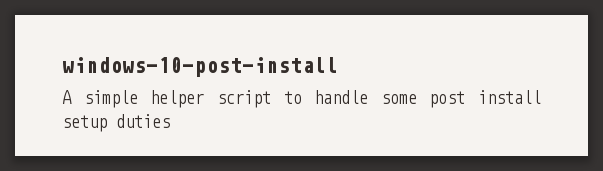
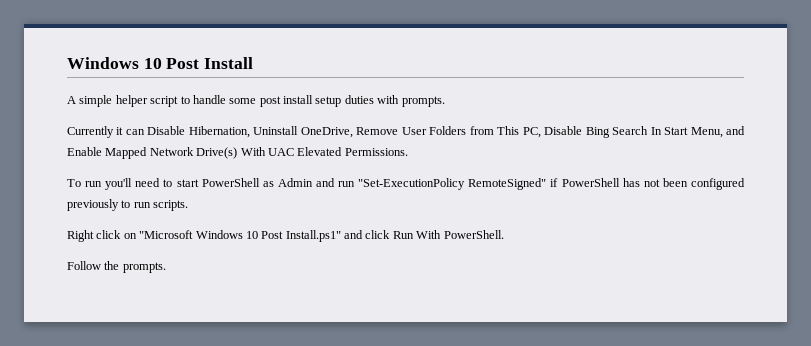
- windows-10-post-install
+ Windows 10 Post Install
- A simple helper script to handle some post install setup duties
+ A simple helper script to handle some post install setup duties with prompts.
+ Currently it can Disable Hibernation, Uninstall OneDrive, Remove User Folders from This PC, Disable Bing Search In Start Menu, and Enable Mapped Network Drive(s) With UAC Elevated Permissions.
+ To run you'll need to start PowerShell as Admin and run "Set-ExecutionPolicy RemoteSigned" if PowerShell has not been configured previously to run scripts.
+ Right click on "Microsoft Windows 10 Post Install.ps1" and click Run With PowerShell.
+ Follow the prompts.

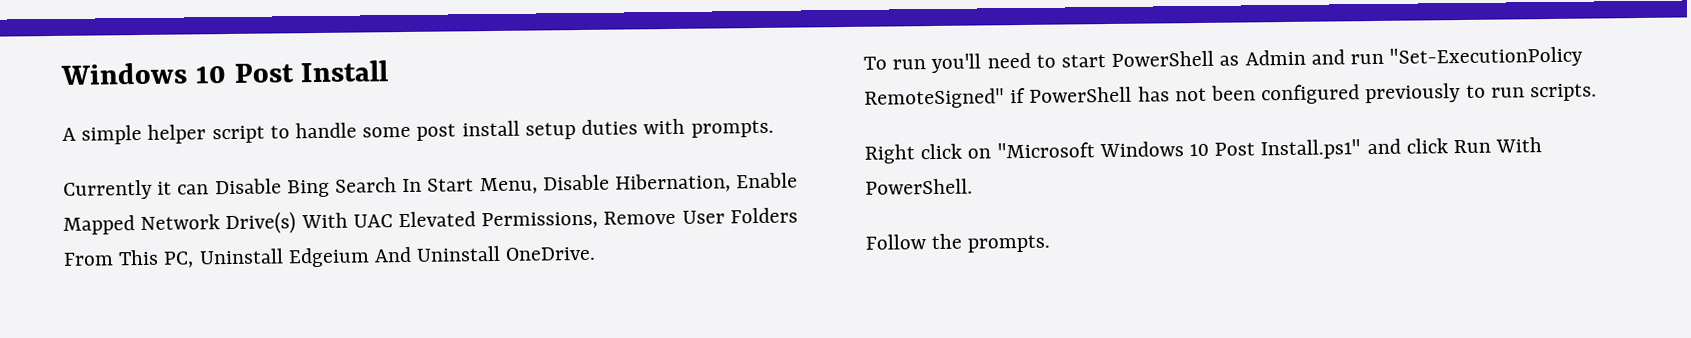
- Currently it can Disable Hibernation, Uninstall OneDrive, Remove User Folders from This PC, Disable Bing Search In Start Menu, and Enable Mapped Network Drive(s) With UAC Elevated Permissions.
+ Currently it can Disable Bing Search In Start Menu, Disable Hibernation, Enable Mapped Network Drive(s) With UAC Elevated Permissions, Remove User Folders From This PC, Uninstall Edgeium And Uninstall OneDrive.

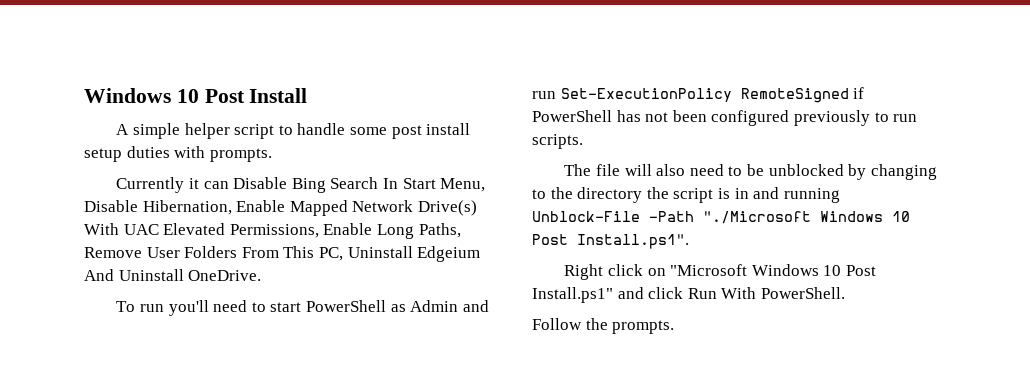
- Currently it can Disable Bing Search In Start Menu, Disable Hibernation, Enable Mapped Network Drive(s) With UAC Elevated Permissions, Remove User Folders From This PC, Uninstall Edgeium And Uninstall OneDrive.
+ Currently it can Disable Bing Search In Start Menu, Disable Hibernation, Enable Mapped Network Drive(s) With UAC Elevated Permissions, Enable Long Paths, Remove User Folders From This PC, Uninstall Edgeium And Uninstall OneDrive.
- To run you'll need to start PowerShell as Admin and run "Set-ExecutionPolicy RemoteSigned" if PowerShell has not been configured previously to run scripts.
+ To run you'll need to start PowerShell as Admin and run Set-ExecutionPolicy RemoteSigned if PowerShell has not been configured previously to run scripts.
+ The file will also need to be unblocked by changing to the directory the script is in and running Unblock-File -Path "./Microsoft Windows 10 Post Install.ps1".

